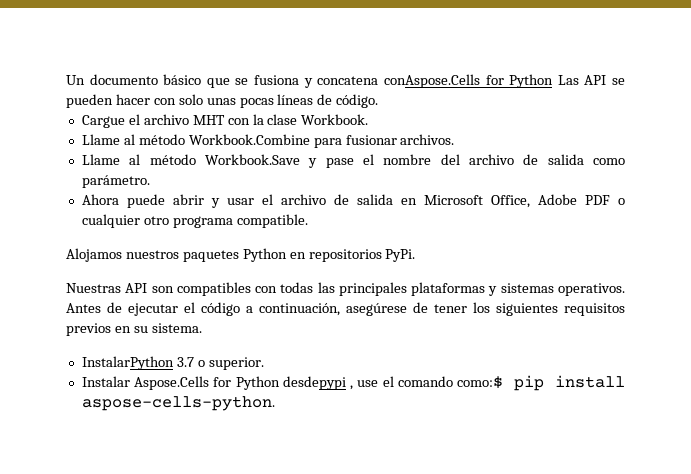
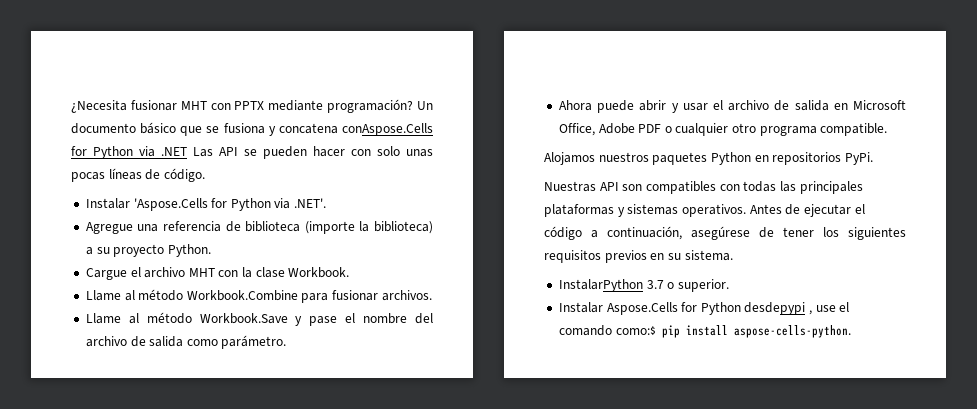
+ ¿Necesita fusionar MHT con PPTX mediante programación?
- Un documento básico que se fusiona y concatena conAspose.Cells for Python Las API se pueden hacer con solo unas pocas líneas de código.
+ Un documento básico que se fusiona y concatena conAspose.Cells for Python via .NET Las API se pueden hacer con solo unas pocas líneas de código.
+ Instalar 'Aspose.Cells for Python via .NET'.
+ Agregue una referencia de biblioteca (importe la biblioteca) a su proyecto Python.

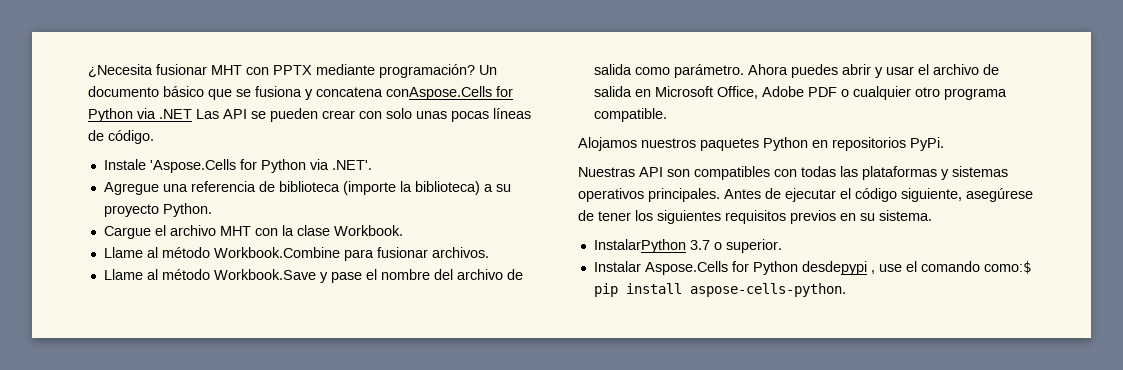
- Un documento básico que se fusiona y concatena conAspose.Cells for Python via .NET Las API se pueden hacer con solo unas pocas líneas de código.
+ Un documento básico que se fusiona y concatena conAspose.Cells for Python via .NET Las API se pueden crear con solo unas pocas líneas de código.
- Instalar 'Aspose.Cells for Python via .NET'.
+ Instale 'Aspose.Cells for Python via .NET'.
- Llame al método Workbook.Save y pase el nombre del archivo de salida como parámetro.
- Ahora puede abrir y usar el archivo de salida en Microsoft Office, Adobe PDF o cualquier otro programa compatible.
+ Llame al método Workbook.Save y pase el nombre del archivo de salida como parámetro. Ahora puedes abrir y usar el archivo de salida en Microsoft Office, Adobe PDF o cualquier otro programa compatible.
- Nuestras API son compatibles con todas las principales plataformas y sistemas operativos.
+ Nuestras API son compatibles con todas las plataformas y sistemas operativos principales.
- Antes de ejecutar el código a continuación, asegúrese de tener los siguientes requisitos previos en su sistema.
+ Antes de ejecutar el código siguiente, asegúrese de tener los siguientes requisitos previos en su sistema.

